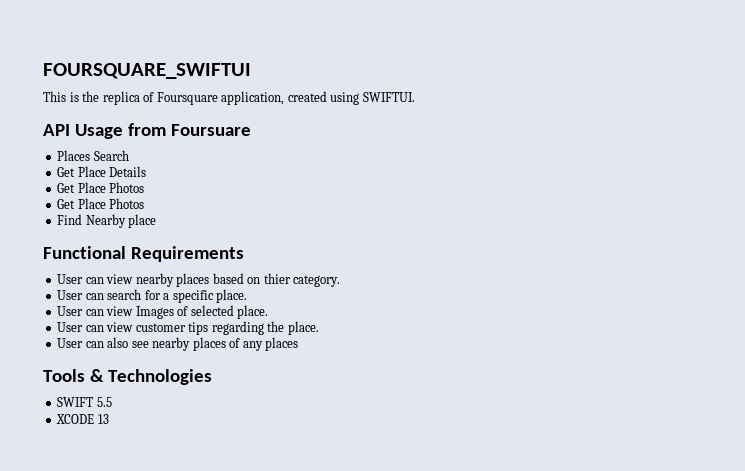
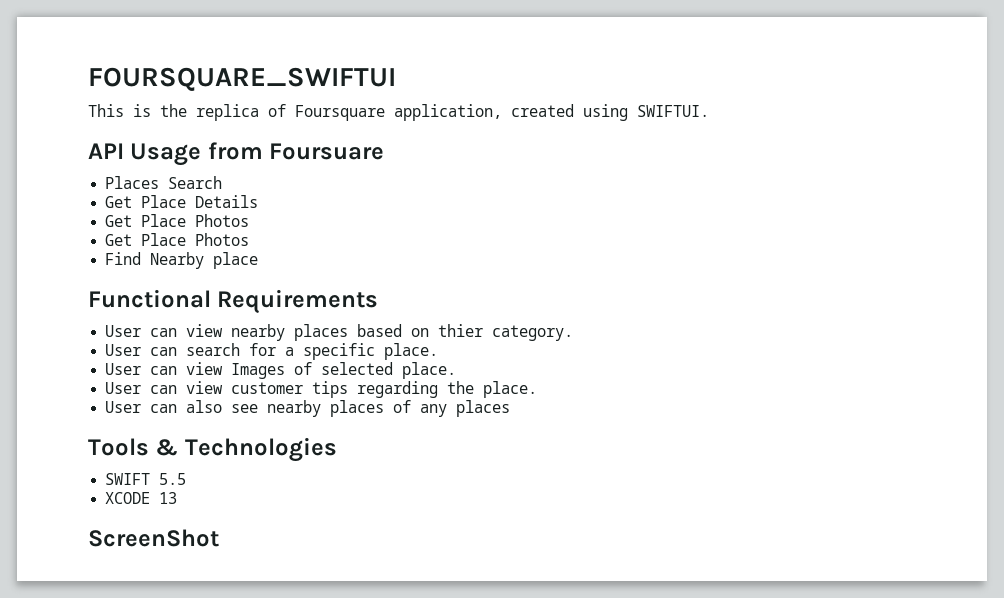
+ ScreenShot

